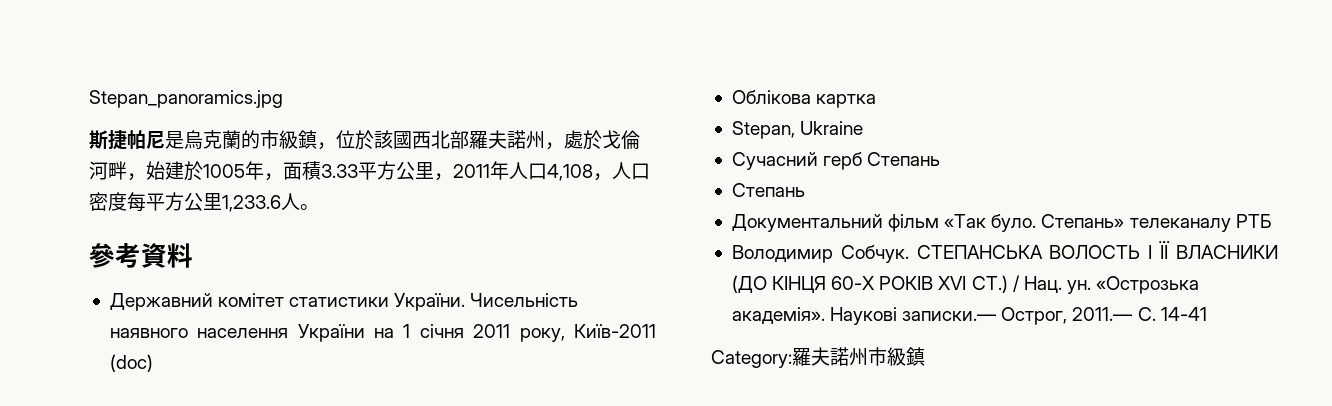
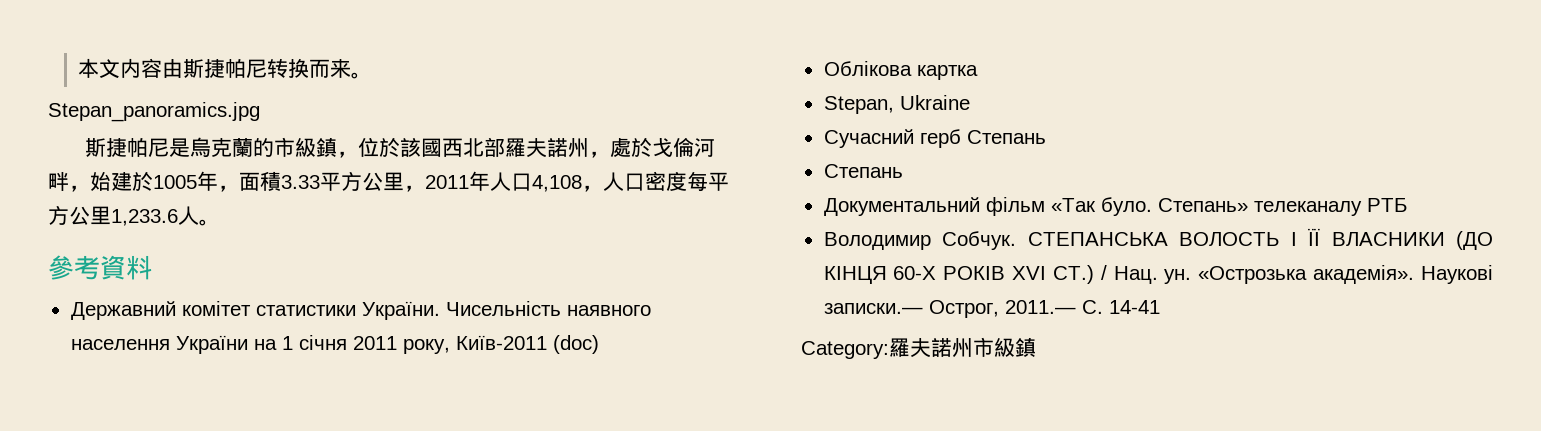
+ 本文内容由斯捷帕尼转换而来。

